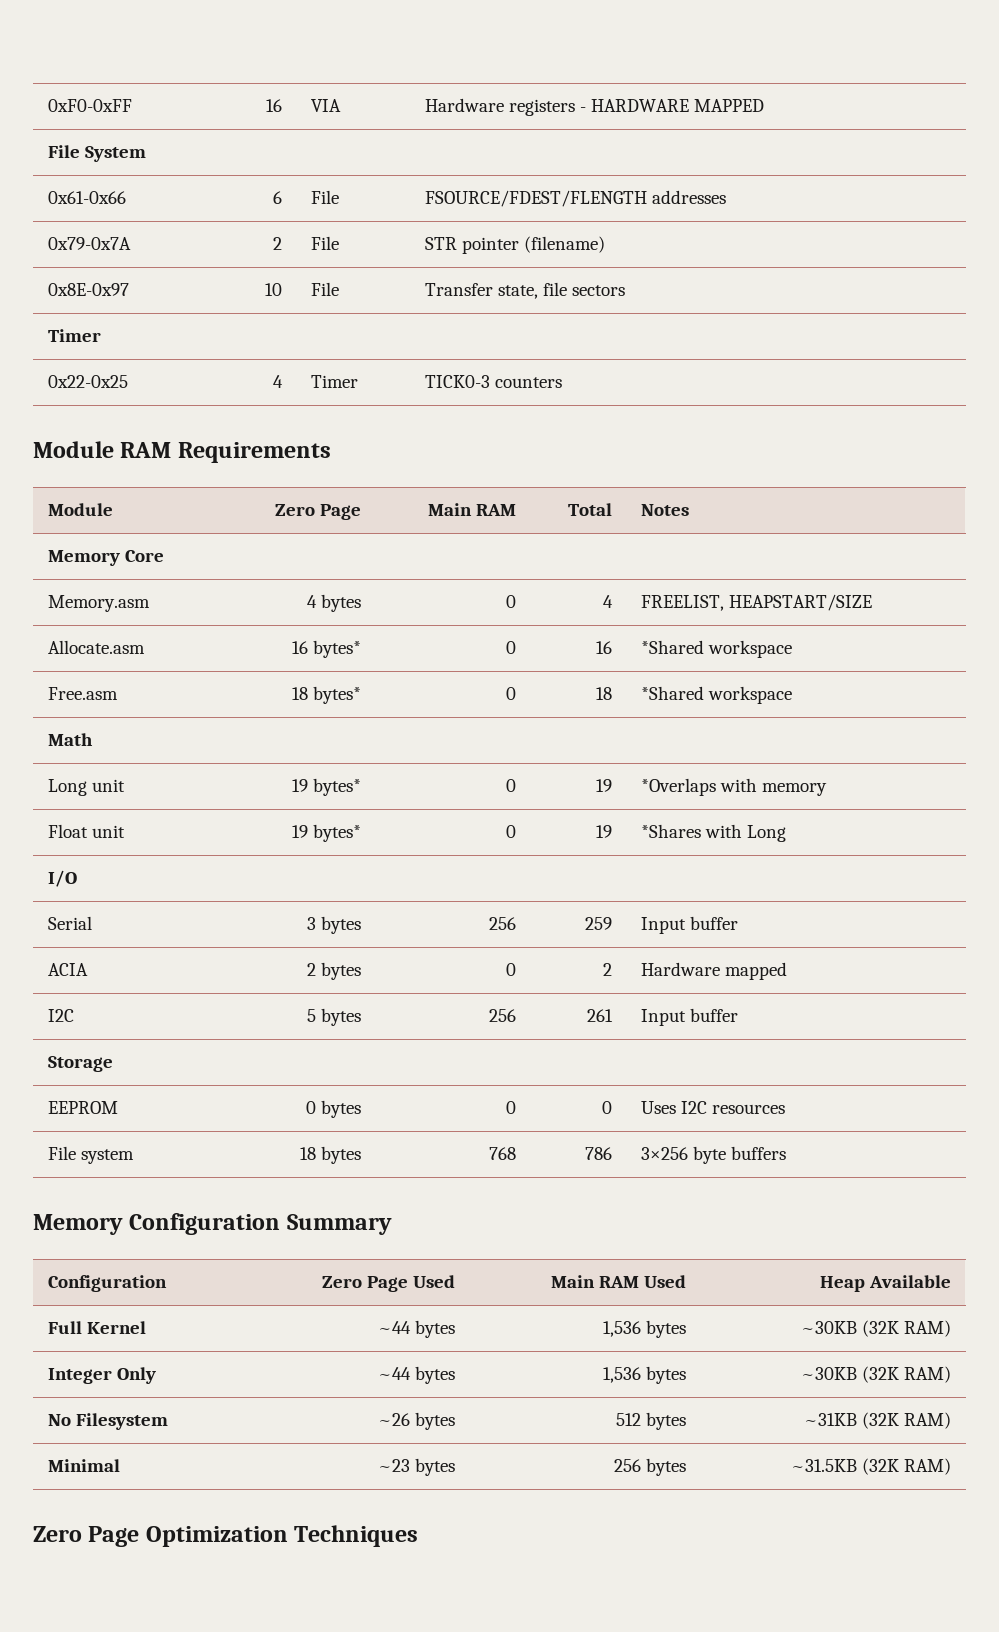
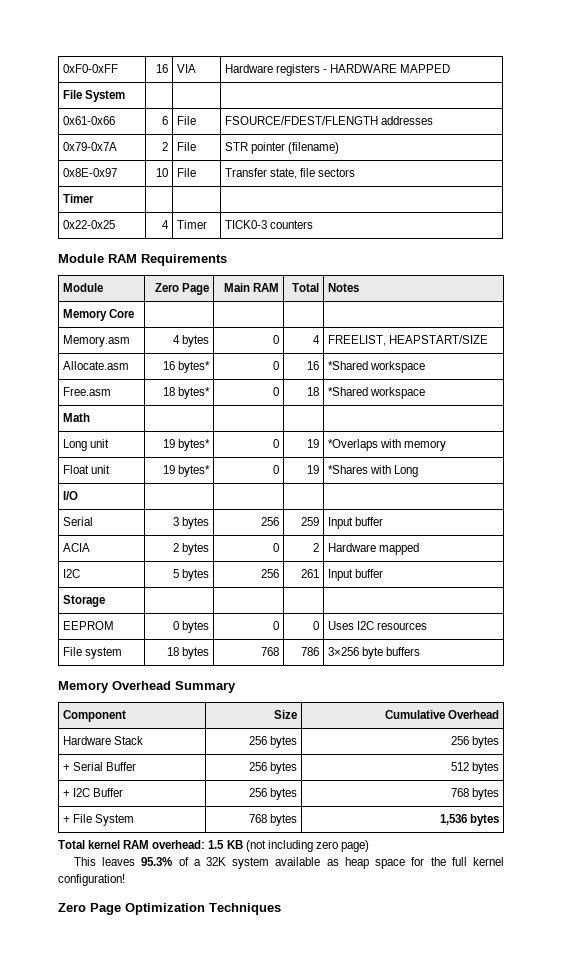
- Memory Configuration Summary
+ Memory Overhead Summary
- Configuration | Zero Page Used | Main RAM Used | Heap Available
- Full Kernel | ~44 bytes | 1,536 bytes | ~30KB (32K RAM)
- Integer Only | ~44 bytes | 1,536 bytes | ~30KB (32K RAM)
- No Filesystem | ~26 bytes | 512 bytes | ~31KB (32K RAM)
- Minimal | ~23 bytes | 256 bytes | ~31.5KB (32K RAM)
+ Component | Size | Cumulative Overhead
+ Hardware Stack | 256 bytes | 256 bytes
+ + Serial Buffer | 256 bytes | 512 bytes
+ + I2C Buffer | 256 bytes | 768 bytes
+ + File System | 768 bytes | 1,536 bytes
+ Total kernel RAM overhead: 1.5 KB (not including zero page)
+ This leaves 95.3% of a 32K system available as heap space for the full kernel configuration!

